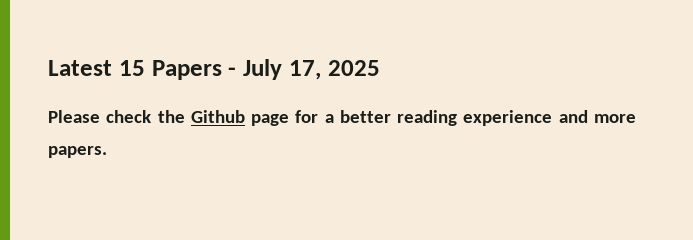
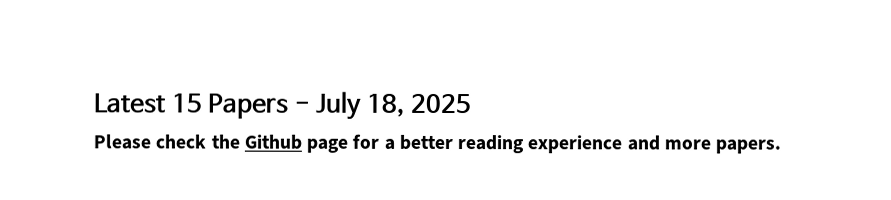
- Latest 15 Papers - July 17, 2025
+ Latest 15 Papers - July 18, 2025

